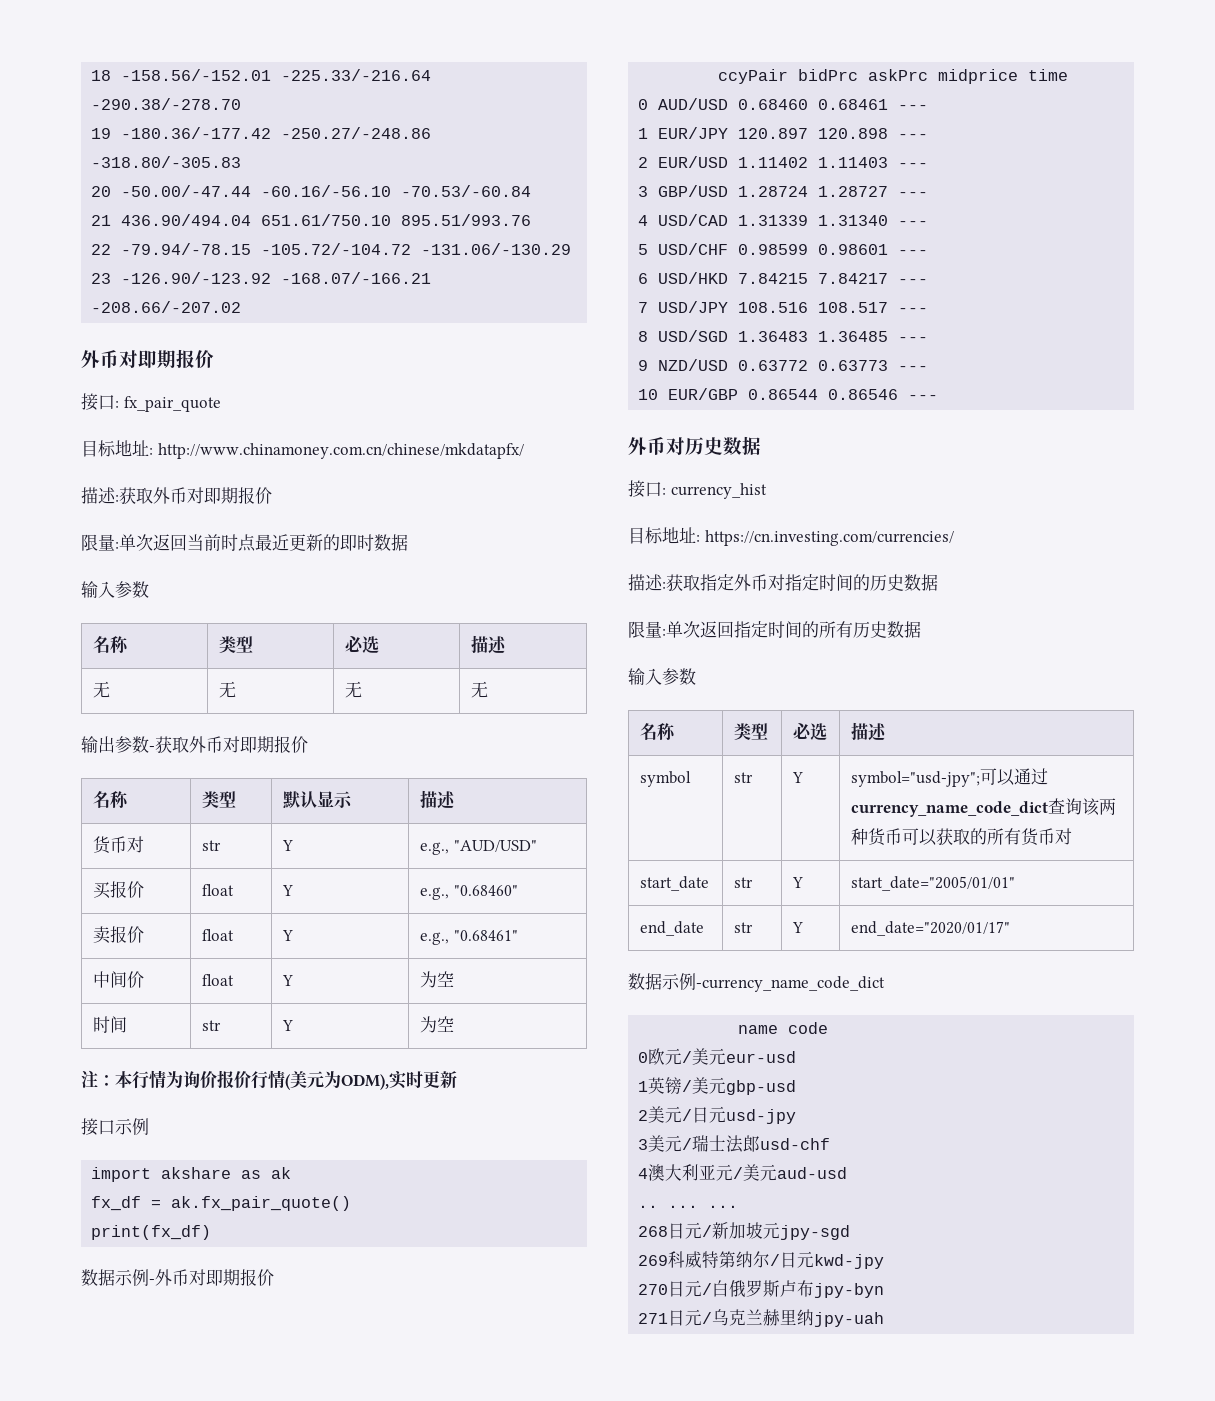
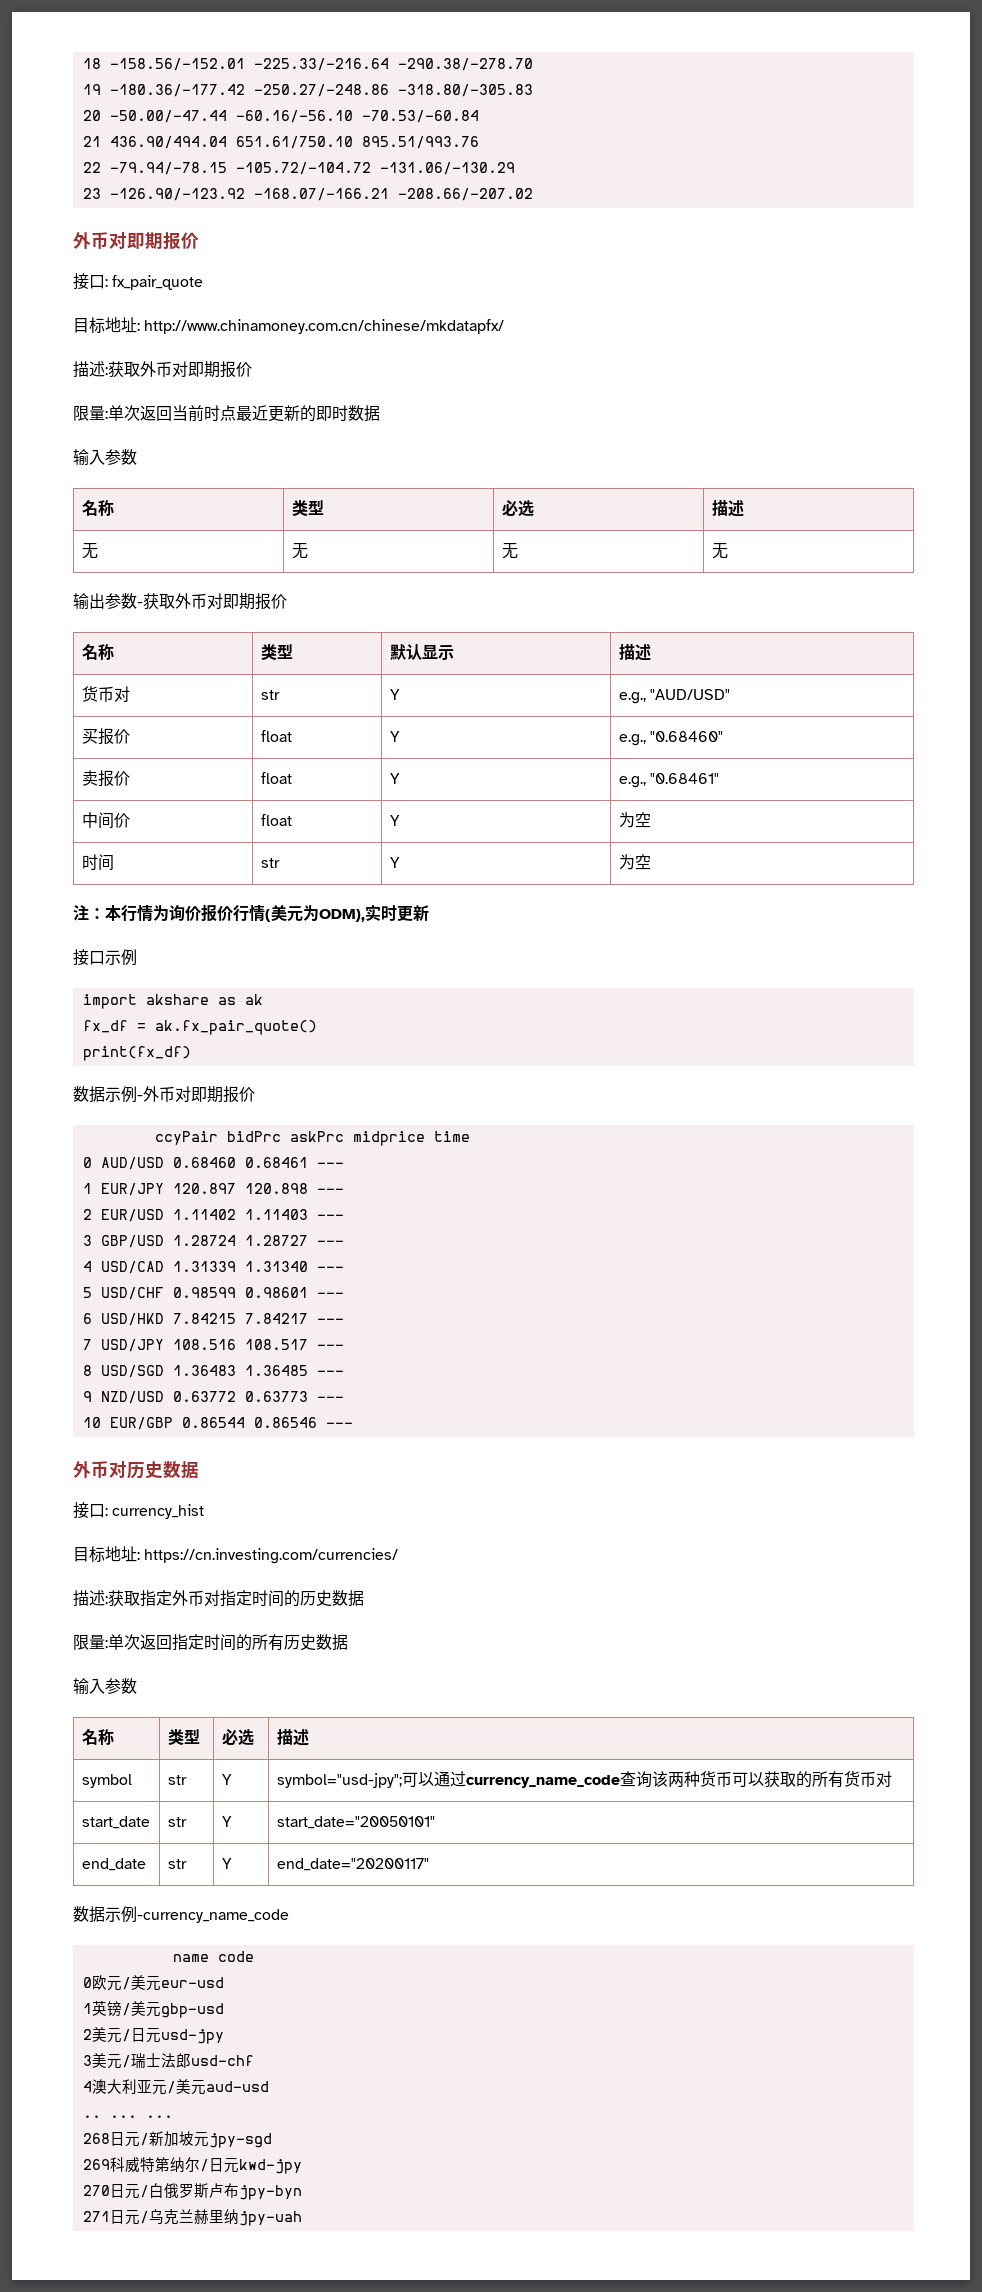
- symbol | str | Y | symbol="usd-jpy";可以通过currency_name_code_dict查询该两种货币可以获取的所有货币对
+ symbol | str | Y | symbol="usd-jpy";可以通过currency_name_code查询该两种货币可以获取的所有货币对
- start_date | str | Y | start_date="2005/01/01"
+ start_date | str | Y | start_date="20050101"
- end_date | str | Y | end_date="2020/01/17"
- 数据示例-currency_name_code_dict
+ end_date | str | Y | end_date="20200117"
+ 数据示例-currency_name_code

